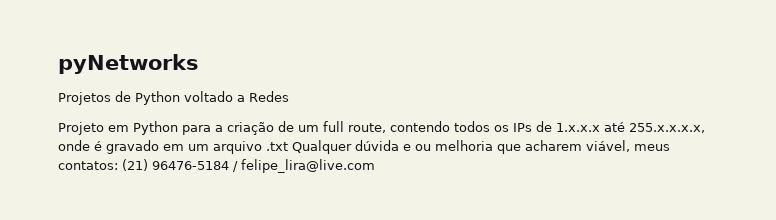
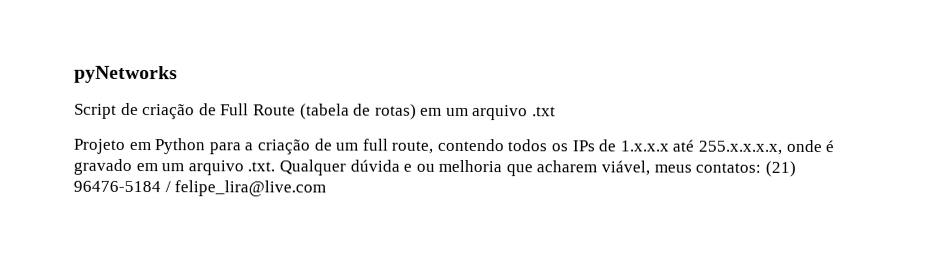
- Projetos de Python voltado a Redes
+ Script de criação de Full Route (tabela de rotas) em um arquivo .txt
- Projeto em Python para a criação de um full route, contendo todos os IPs de 1.x.x.x até 255.x.x.x.x, onde é gravado em um arquivo .txt Qualquer dúvida e ou melhoria que acharem viável, meus contatos: (21) 96476-5184 / felipe_lira@live.com
+ Projeto em Python para a criação de um full route, contendo todos os IPs de 1.x.x.x até 255.x.x.x.x, onde é gravado em um arquivo .txt. Qualquer dúvida e ou melhoria que acharem viável, meus contatos: (21) 96476-5184 / felipe_lira@live.com

